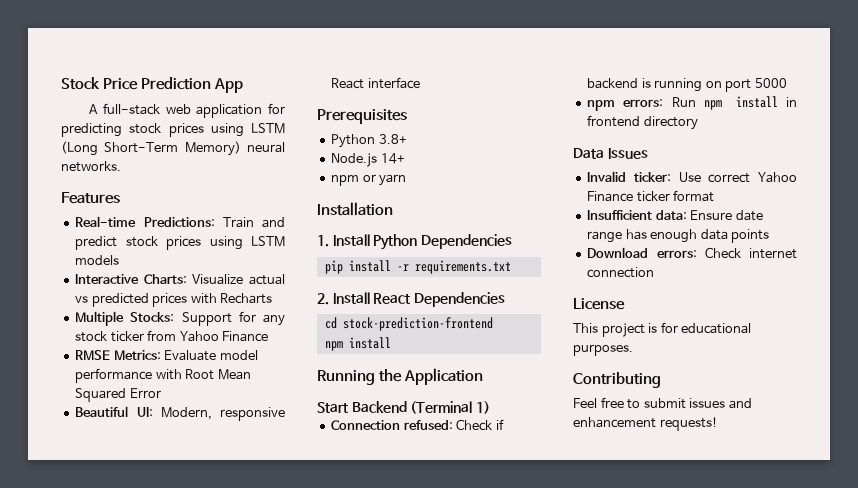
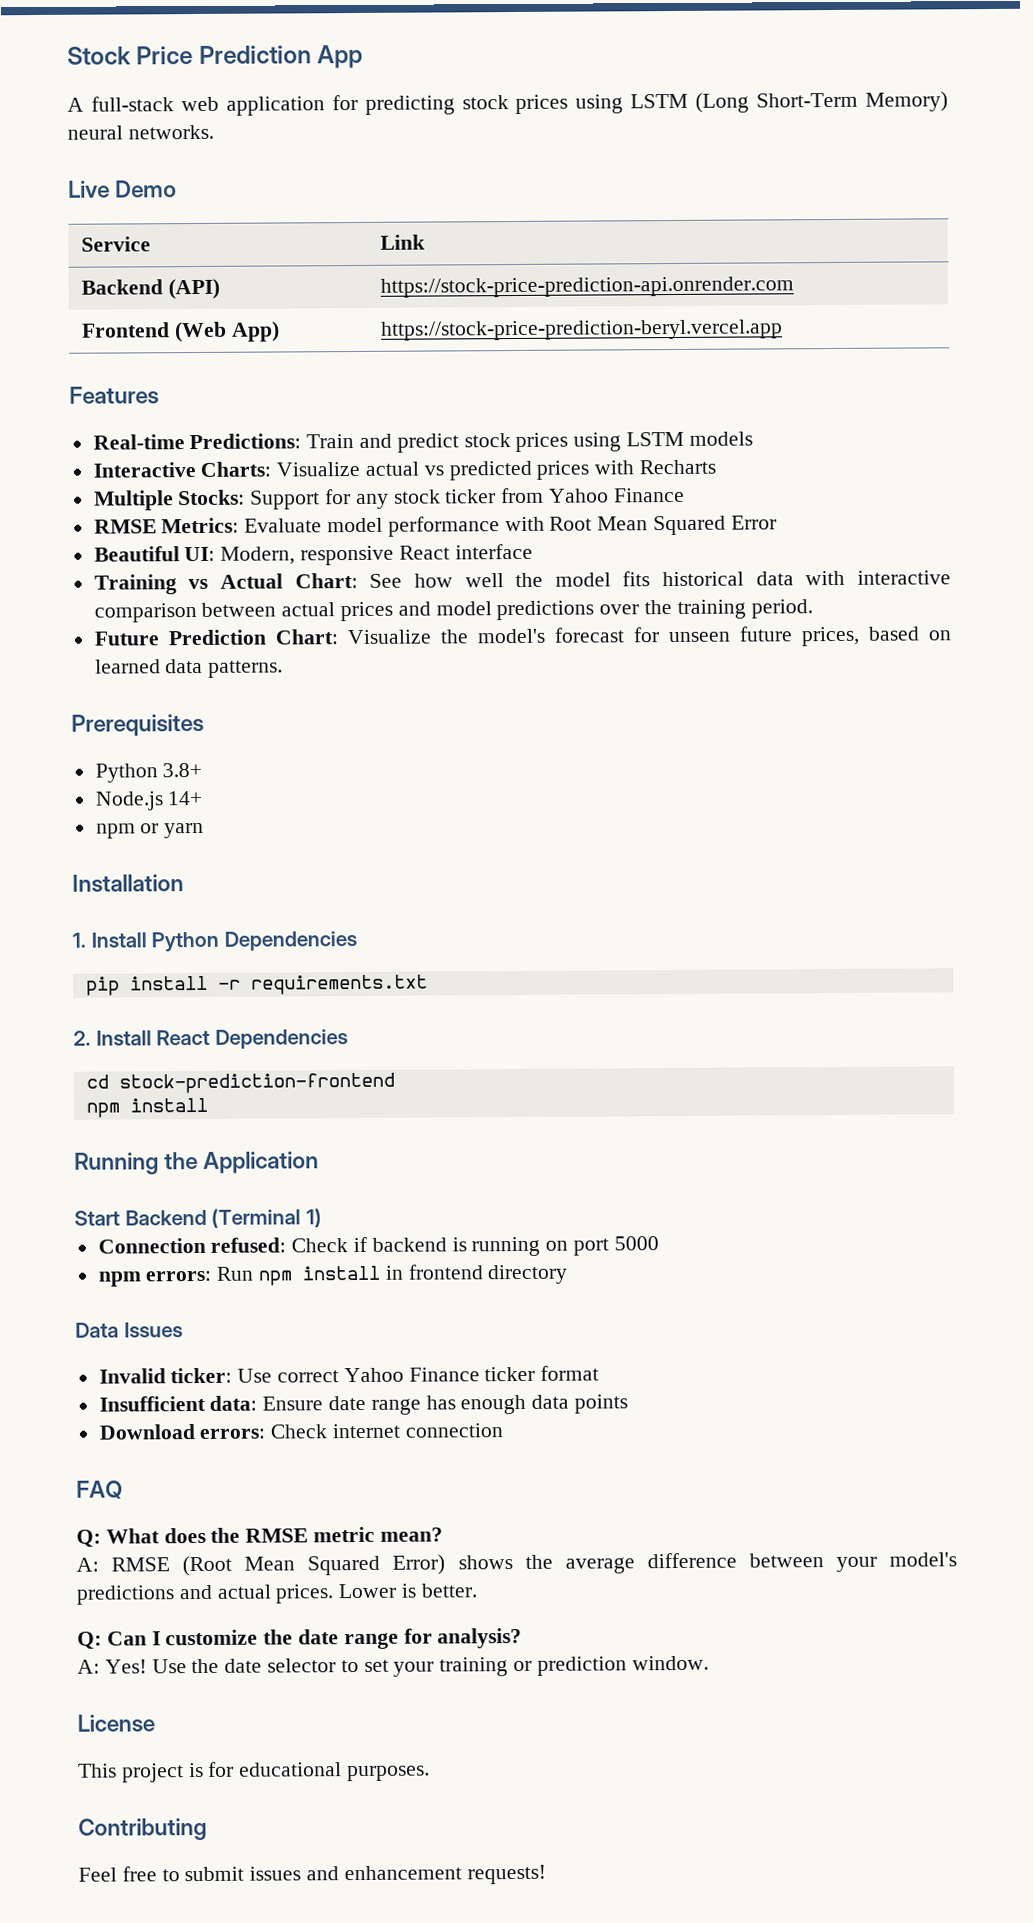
+ Live Demo
+ Service | Link
+ Backend (API) | https://stock-price-prediction-api.onrender.com
+ Frontend (Web App) | https://stock-price-prediction-beryl.vercel.app
+ Training vs Actual Chart: See how well the model fits historical data with interactive comparison between actual prices and model predictions over the training period.
+ Future Prediction Chart: Visualize the model's forecast for unseen future prices, based on learned data patterns.
+ FAQ
+ Q: What does the RMSE metric mean?
+ A: RMSE (Root Mean Squared Error) shows the average difference between your model's predictions and actual prices. Lower is better.
+ Q: Can I customize the date range for analysis?
+ A: Yes! Use the date selector to set your training or prediction window.

